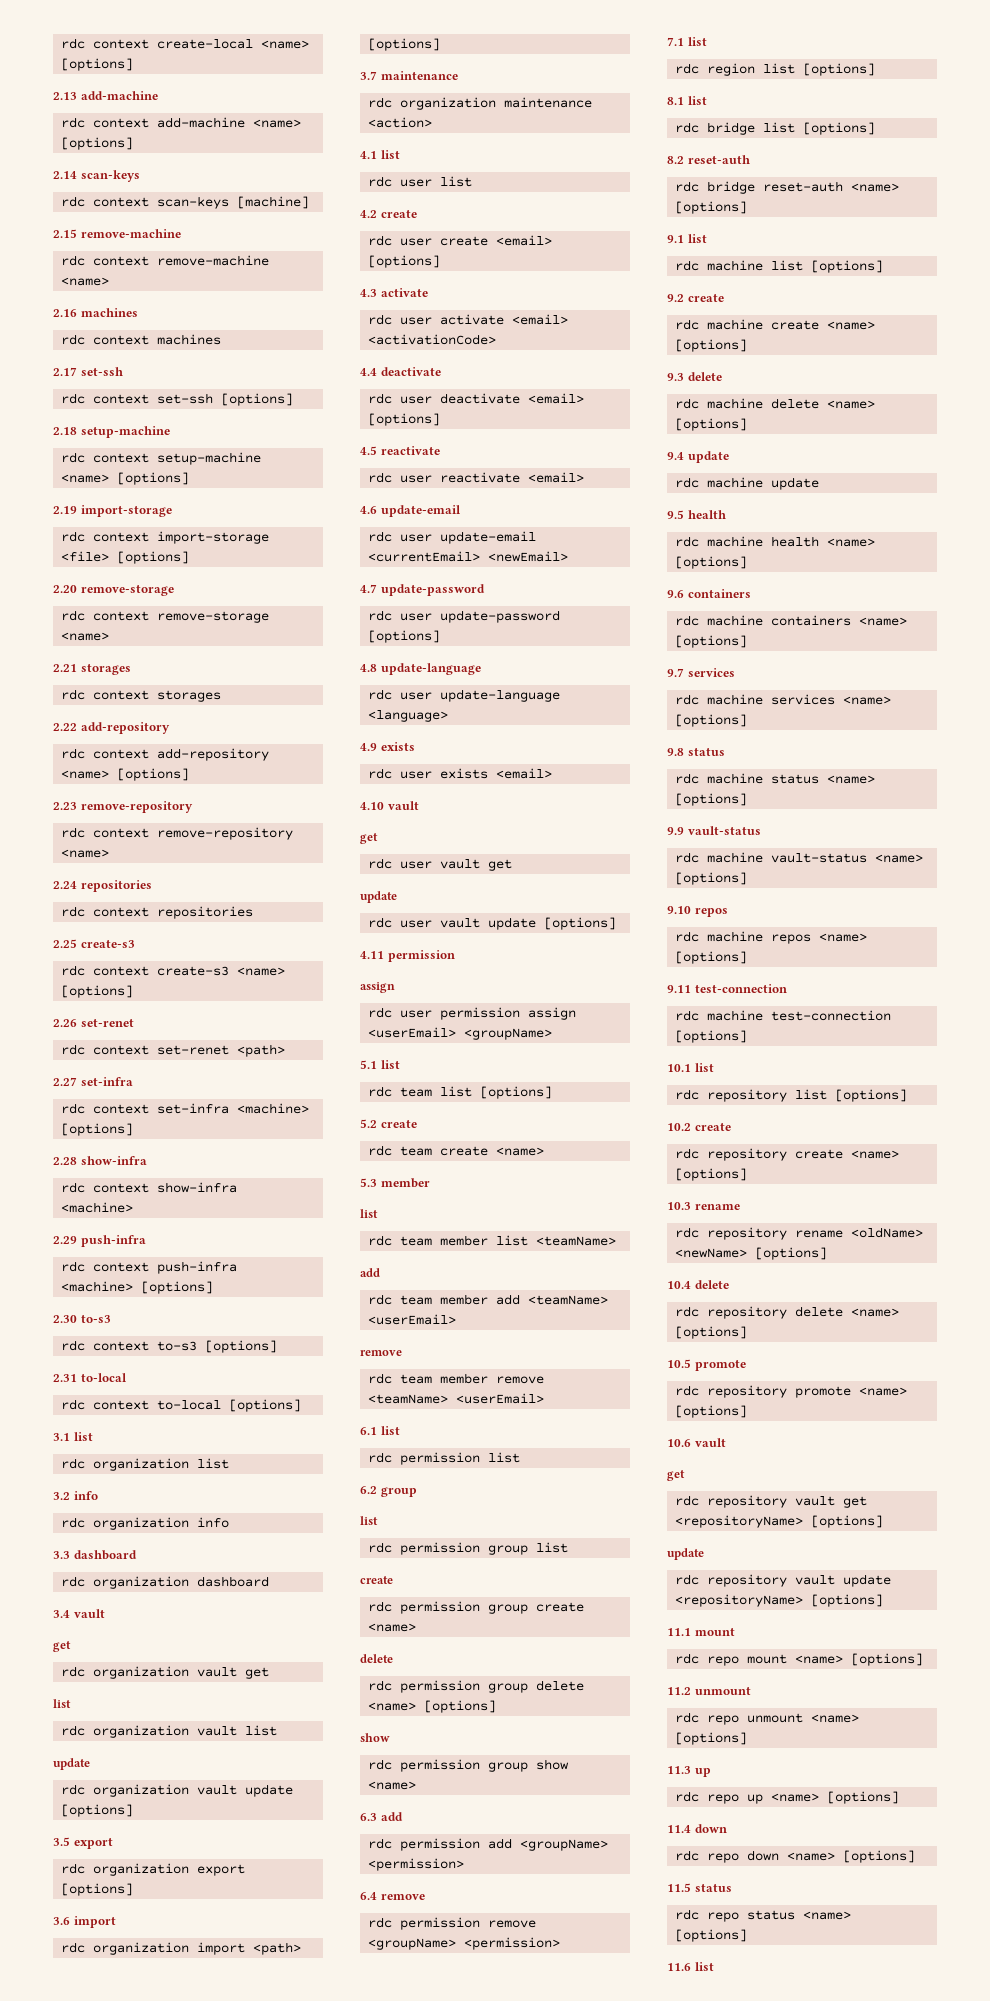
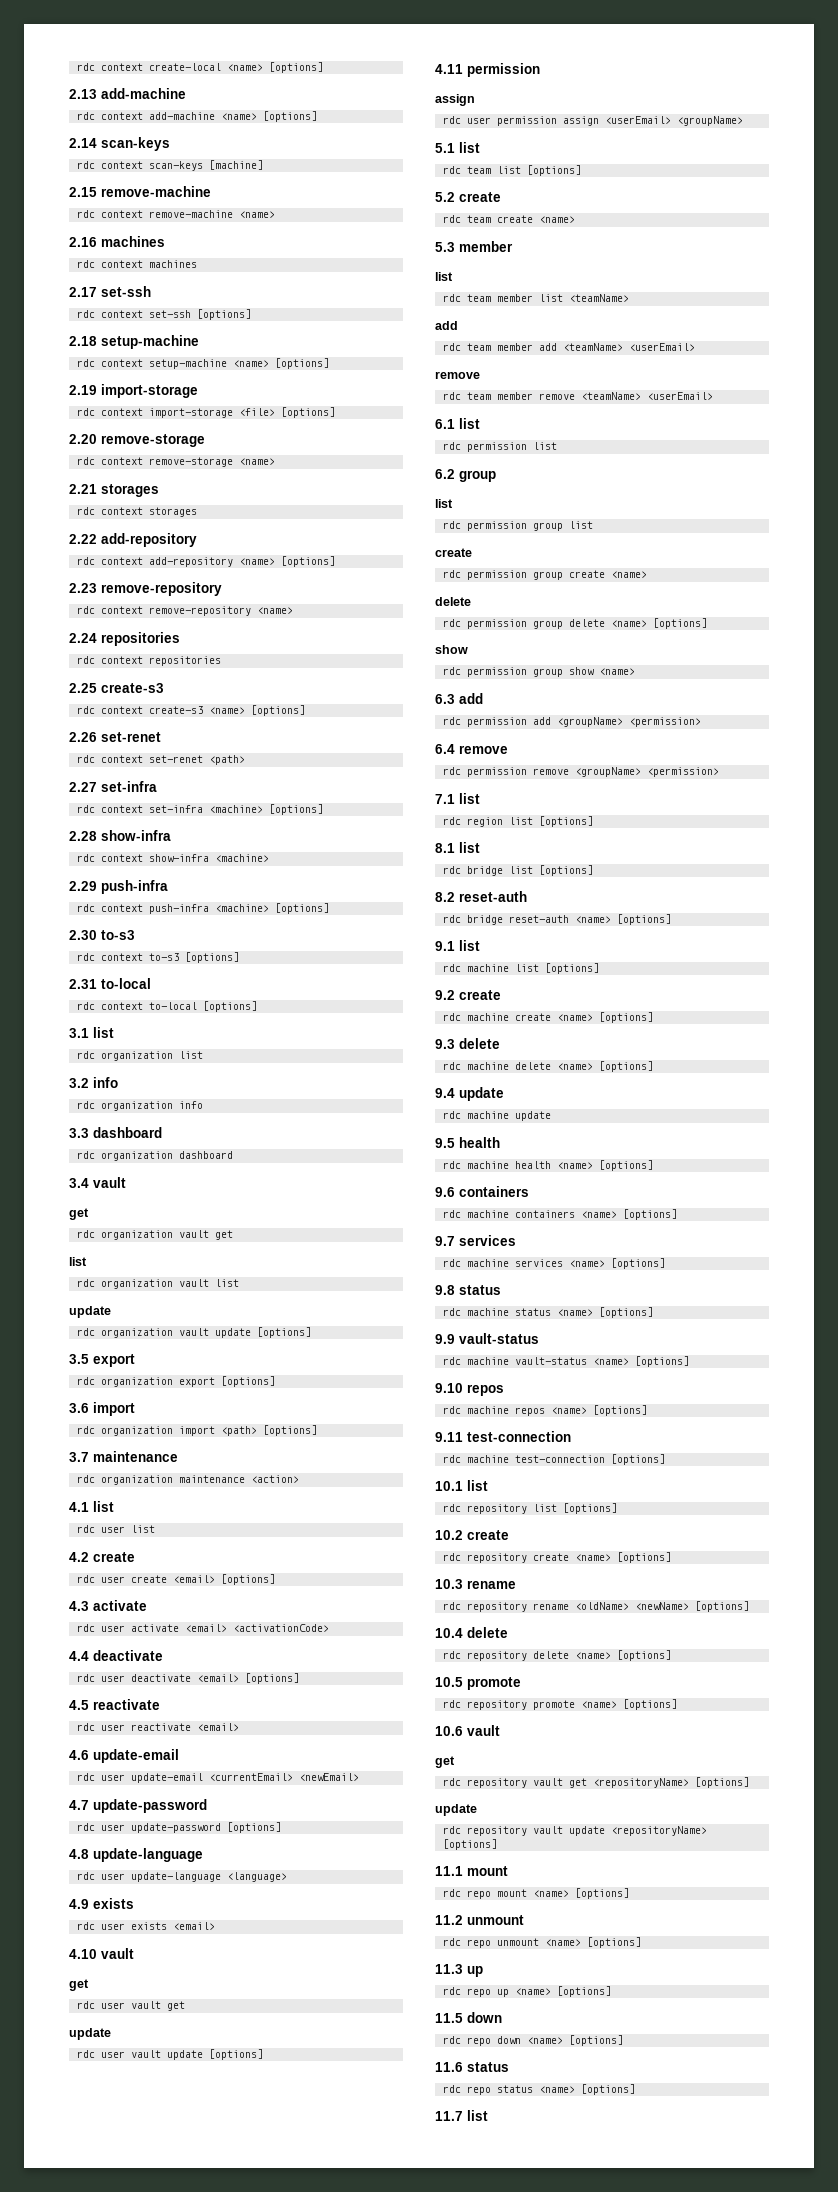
- 11.4 down
+ 11.5 down
- 11.5 status
+ 11.6 status
- 11.6 list
+ 11.7 list

